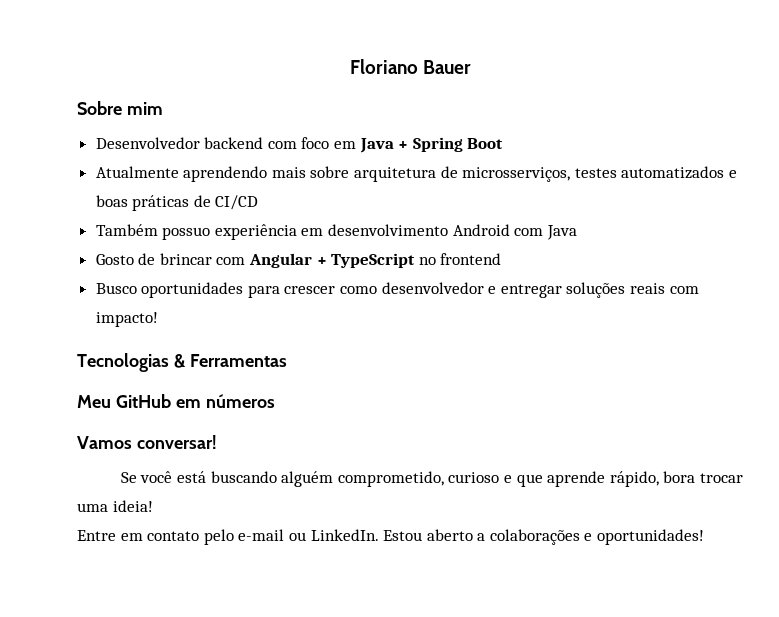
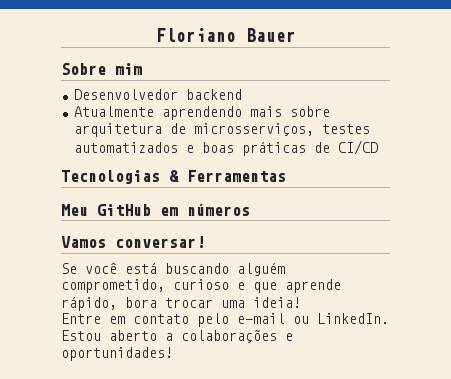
- Desenvolvedor backend com foco em Java + Spring Boot
+ Desenvolvedor backend
- Também possuo experiência em desenvolvimento Android com Java
- Gosto de brincar com Angular + TypeScript no frontend
- Busco oportunidades para crescer como desenvolvedor e entregar soluções reais com impacto!

